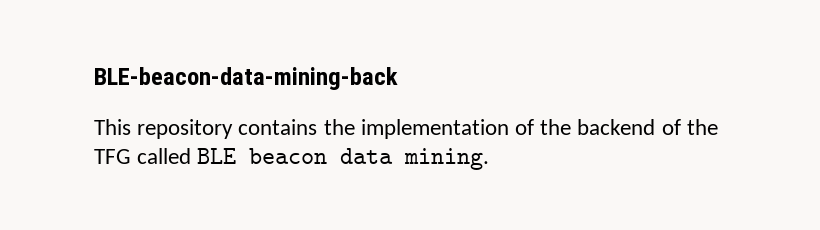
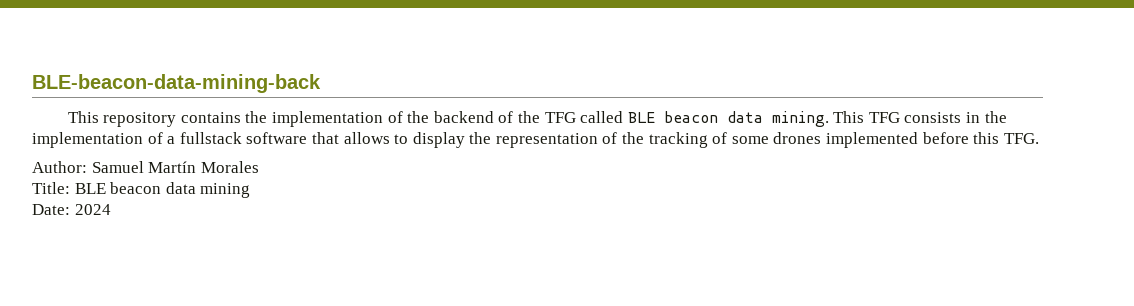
+ This TFG consists in the implementation of a fullstack software that allows to display the representation of the tracking of some drones implemented before this TFG.
+ Author: Samuel Martín Morales
+ Title: BLE beacon data mining
+ Date: 2024

